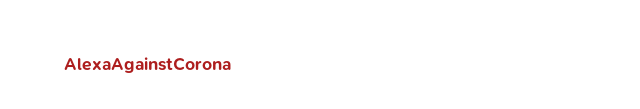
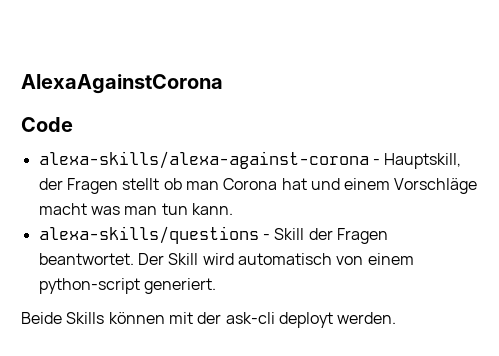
+ Code
+ alexa-skills/alexa-against-corona - Hauptskill, der Fragen stellt ob man Corona hat und einem Vorschläge macht was man tun kann.
+ alexa-skills/questions - Skill der Fragen beantwortet. Der Skill wird automatisch von einem python-script generiert.
+ Beide Skills können mit der ask-cli deployt werden.

